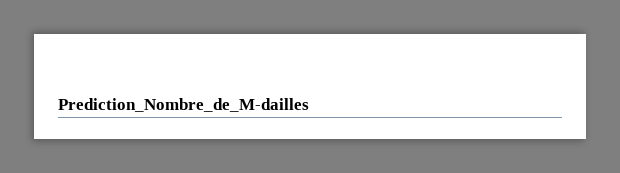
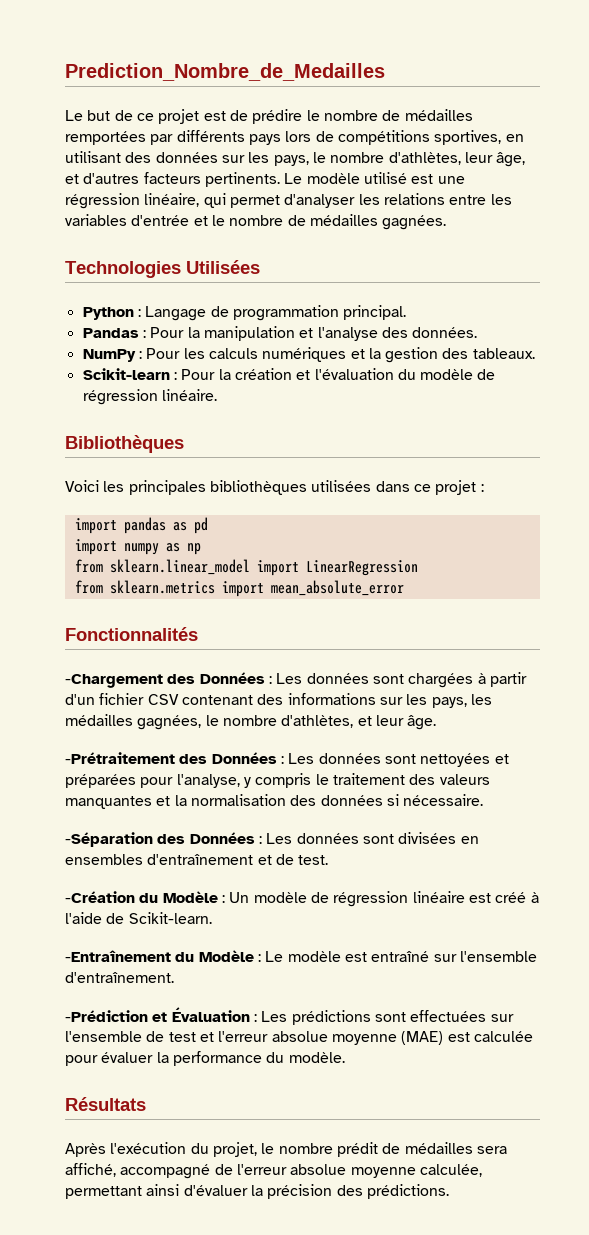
- Prediction_Nombre_de_M-dailles
+ Prediction_Nombre_de_Medailles
+ Le but de ce projet est de prédire le nombre de médailles remportées par différents pays lors de compétitions sportives, en utilisant des données sur les pays, le nombre d'athlètes, leur âge, et d'autres facteurs pertinents. Le modèle utilisé est une régression linéaire, qui permet d'analyser les relations entre les variables d'entrée et le nombre de médailles gagnées.
+ Technologies Utilisées
+ Python : Langage de programmation principal.
+ Pandas : Pour la manipulation et l'analyse des données.
+ NumPy : Pour les calculs numériques et la gestion des tableaux.
+ Scikit-learn : Pour la création et l'évaluation du modèle de régression linéaire.
+ Bibliothèques
+ Voici les principales bibliothèques utilisées dans ce projet :
+ import pandas as pd
+ import numpy as np
+ from sklearn.linear_model import LinearRegression
+ from sklearn.metrics import mean_absolute_error
+ Fonctionnalités
+ -Chargement des Données : Les données sont chargées à partir d'un fichier CSV contenant des informations sur les pays, les médailles gagnées, le nombre d'athlètes, et leur âge.
+ -Prétraitement des Données : Les données sont nettoyées et préparées pour l'analyse, y compris le traitement des valeurs manquantes et la normalisation des données si nécessaire.
+ -Séparation des Données : Les données sont divisées en ensembles d'entraînement et de test.
+ -Création du Modèle : Un modèle de régression linéaire est créé à l'aide de Scikit-learn.
+ -Entraînement du Modèle : Le modèle est entraîné sur l'ensemble d'entraînement.
+ -Prédiction et Évaluation : Les prédictions sont effectuées sur l'ensemble de test et l'erreur absolue moyenne (MAE) est calculée pour évaluer la performance du modèle.
+ Résultats
+ Après l'exécution du projet, le nombre prédit de médailles sera affiché, accompagné de l'erreur absolue moyenne calculée, permettant ainsi d'évaluer la précision des prédictions.

